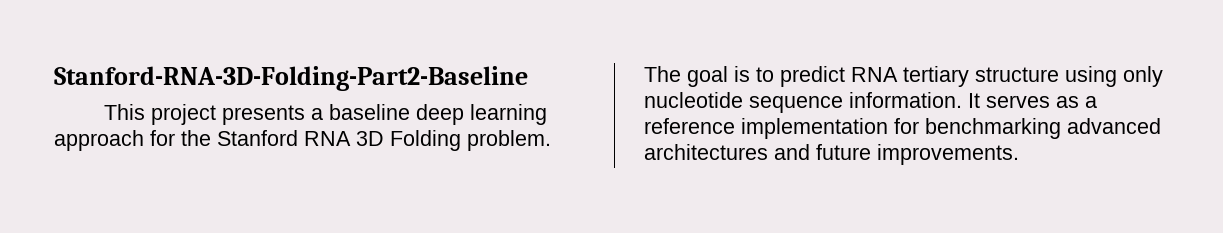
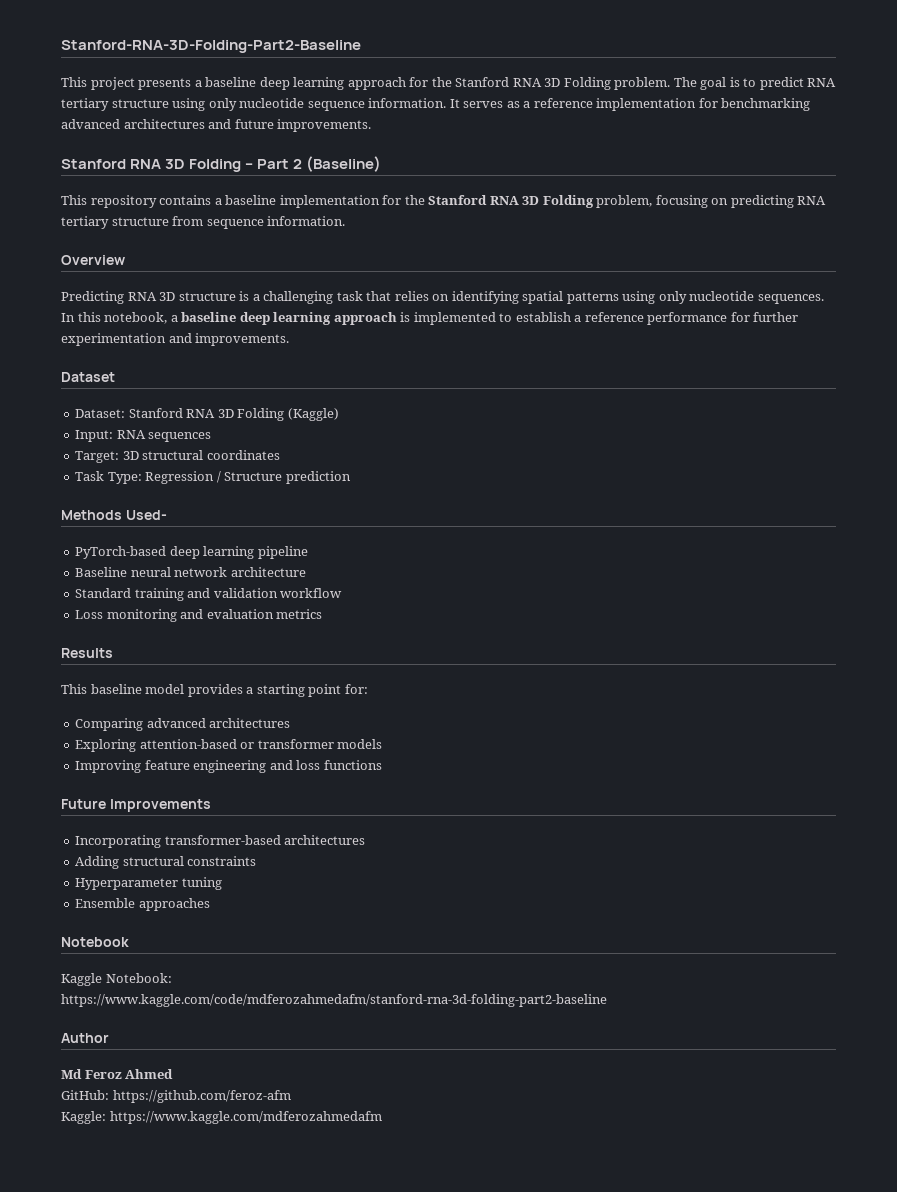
+ Stanford RNA 3D Folding – Part 2 (Baseline)
+ This repository contains a baseline implementation for the Stanford RNA 3D Folding problem, focusing on predicting RNA tertiary structure from sequence information.
+ Overview
+ Predicting RNA 3D structure is a challenging task that relies on identifying spatial patterns using only nucleotide sequences. In this notebook, a baseline deep learning approach is implemented to establish a reference performance for further experimentation and improvements.
+ Dataset
+ Dataset: Stanford RNA 3D Folding (Kaggle)
+ Input: RNA sequences
+ Target: 3D structural coordinates
+ Task Type: Regression / Structure prediction
+ Methods Used-
+ PyTorch-based deep learning pipeline
+ Baseline neural network architecture
+ Standard training and validation workflow
+ Loss monitoring and evaluation metrics
+ Results
+ This baseline model provides a starting point for:
+ Comparing advanced architectures
+ Exploring attention-based or transformer models
+ Improving feature engineering and loss functions
+ Future Improvements
+ Incorporating transformer-based architectures
+ Adding structural constraints
+ Hyperparameter tuning
+ Ensemble approaches
+ Notebook
+ Kaggle Notebook:
+ https://www.kaggle.com/code/mdferozahmedafm/stanford-rna-3d-folding-part2-baseline
+ Author
+ Md Feroz Ahmed
+ GitHub: https://github.com/feroz-afm
+ Kaggle: https://www.kaggle.com/mdferozahmedafm

